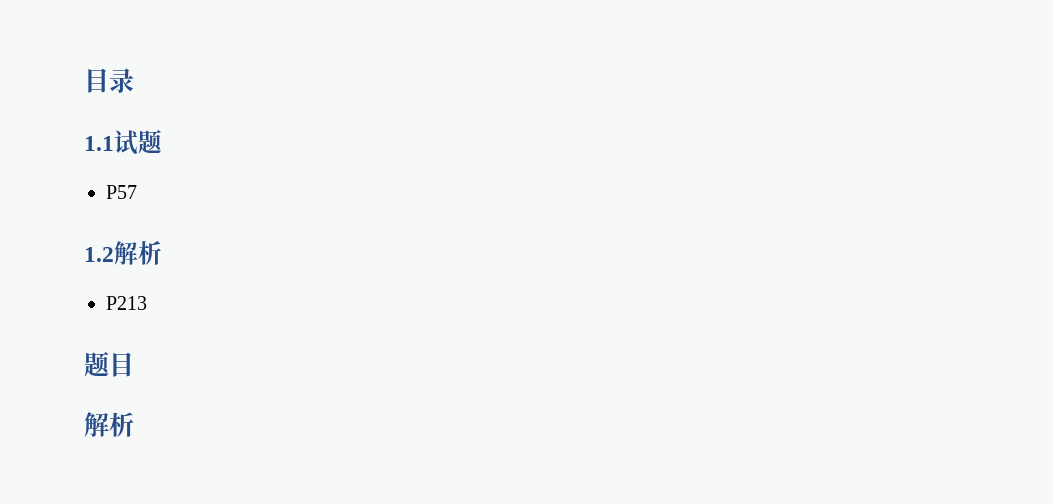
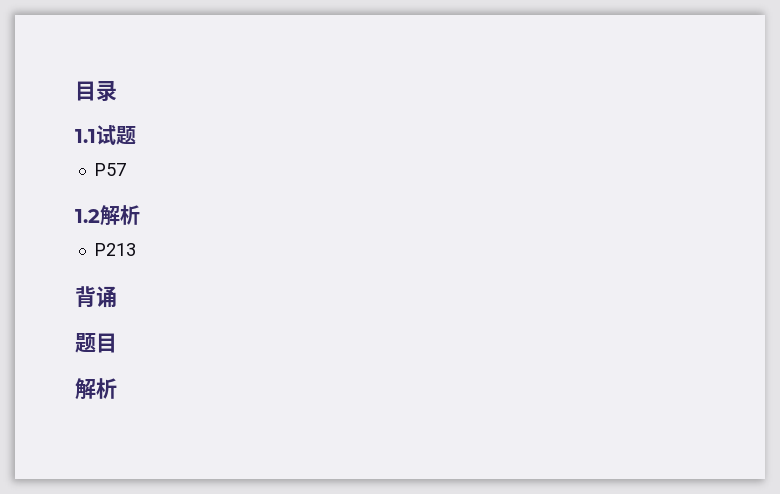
+ 背诵

